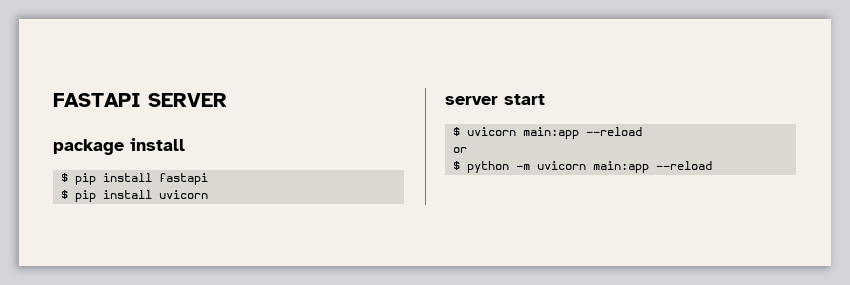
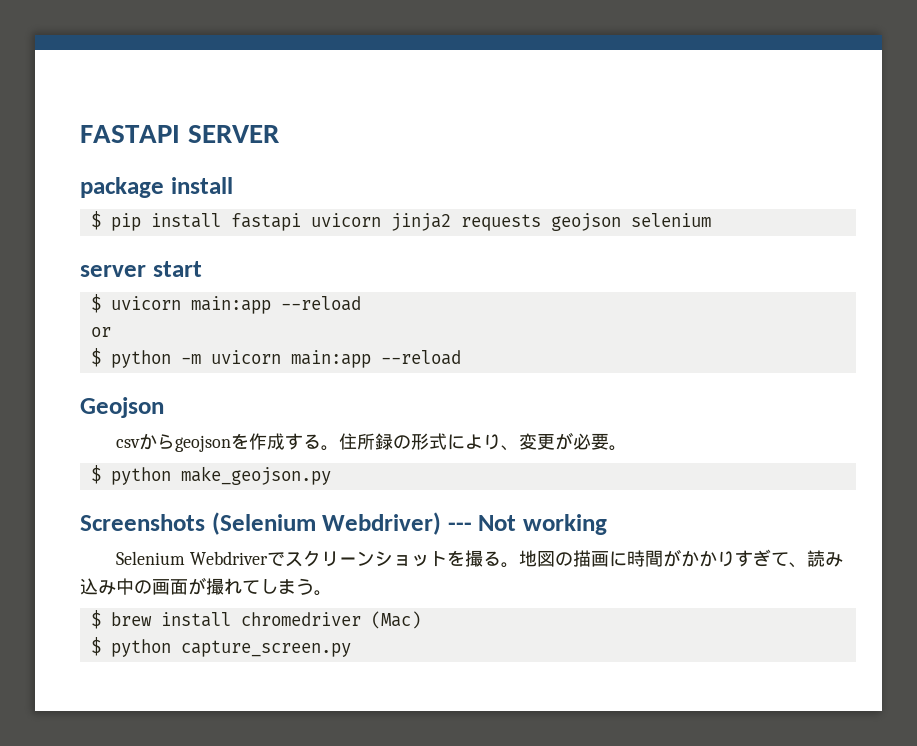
- $ pip install fastapi
- $ pip install uvicorn
+ $ pip install fastapi uvicorn jinja2 requests geojson selenium
+ Geojson
+ csvからgeojsonを作成する。住所録の形式により、変更が必要。
+ $ python make_geojson.py
+ Screenshots (Selenium Webdriver) --- Not working
+ Selenium Webdriverでスクリーンショットを撮る。地図の描画に時間がかかりすぎて、読み込み中の画面が撮れてしまう。
+ $ brew install chromedriver (Mac)
+ $ python capture_screen.py

